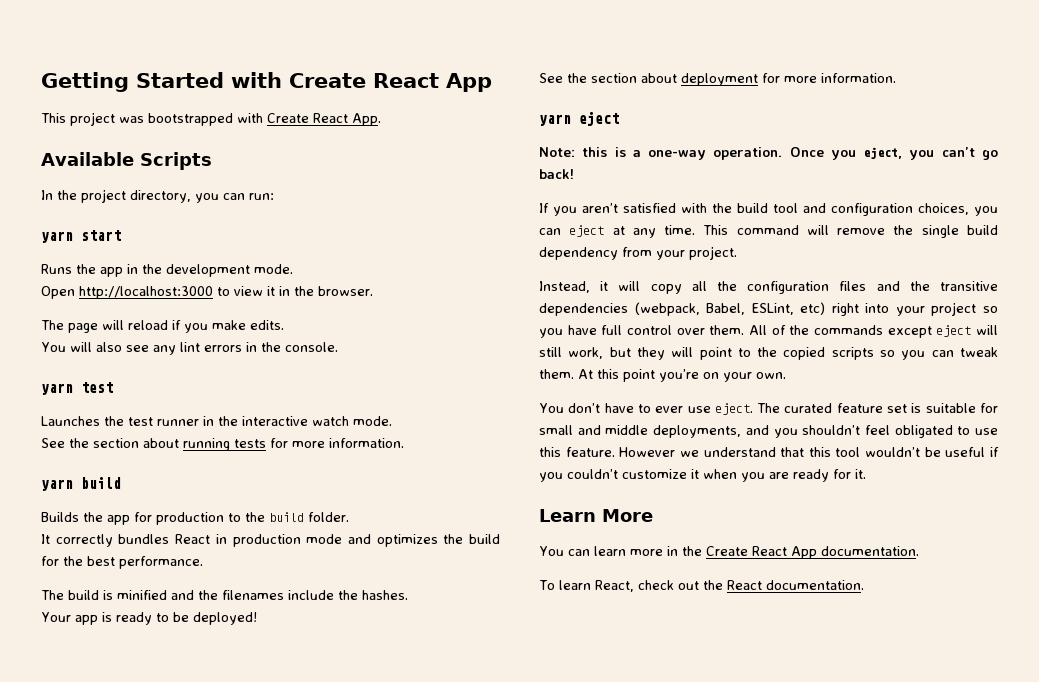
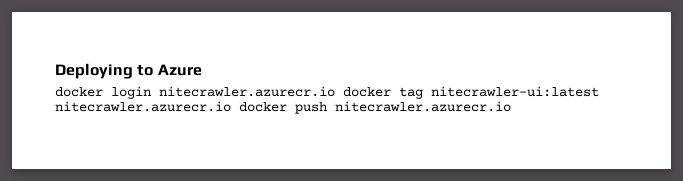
- Getting Started with Create React App
- This project was bootstrapped with Create React App.
- Available Scripts
- In the project directory, you can run:
- yarn start
- Runs the app in the development mode.
- Open http://localhost:3000 to view it in the browser.
- The page will reload if you make edits.
- You will also see any lint errors in the console.
- yarn test
- Launches the test runner in the interactive watch mode.
- See the section about running tests for more information.
- yarn build
- Builds the app for production to the build folder.
- It correctly bundles React in production mode and optimizes the build for the best performance.
- The build is minified and the filenames include the hashes.
- Your app is ready to be deployed!
- See the section about deployment for more information.
- yarn eject
- Note: this is a one-way operation. Once you eject, you can’t go back!
- If you aren’t satisfied with the build tool and configuration choices, you can eject at any time. This command will remove the single build dependency from your project.
- Instead, it will copy all the configuration files and the transitive dependencies (webpack, Babel, ESLint, etc) right into your project so you have full control over them. All of the commands except eject will still work, but they will point to the copied scripts so you can tweak them. At this point you’re on your own.
- You don’t have to ever use eject. The curated feature set is suitable for small and middle deployments, and you shouldn’t feel obligated to use this feature. However we understand that this tool wouldn’t be useful if you couldn’t customize it when you are ready for it.
- Learn More
- You can learn more in the Create React App documentation.
- To learn React, check out the React documentation.
+ Deploying to Azure
+ docker login nitecrawler.azurecr.io docker tag nitecrawler-ui:latest nitecrawler.azurecr.io docker push nitecrawler.azurecr.io

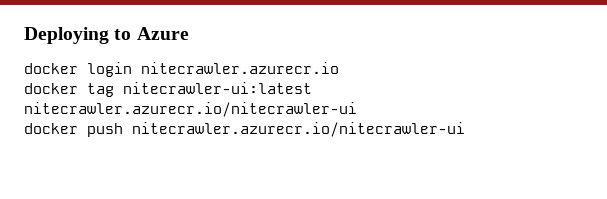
- docker login nitecrawler.azurecr.io docker tag nitecrawler-ui:latest nitecrawler.azurecr.io docker push nitecrawler.azurecr.io
+ docker login nitecrawler.azurecr.io
+ docker tag nitecrawler-ui:latest nitecrawler.azurecr.io/nitecrawler-ui
+ docker push nitecrawler.azurecr.io/nitecrawler-ui

